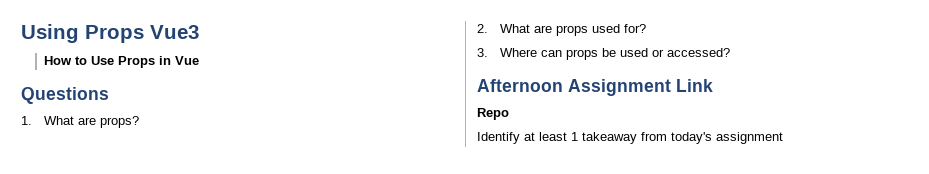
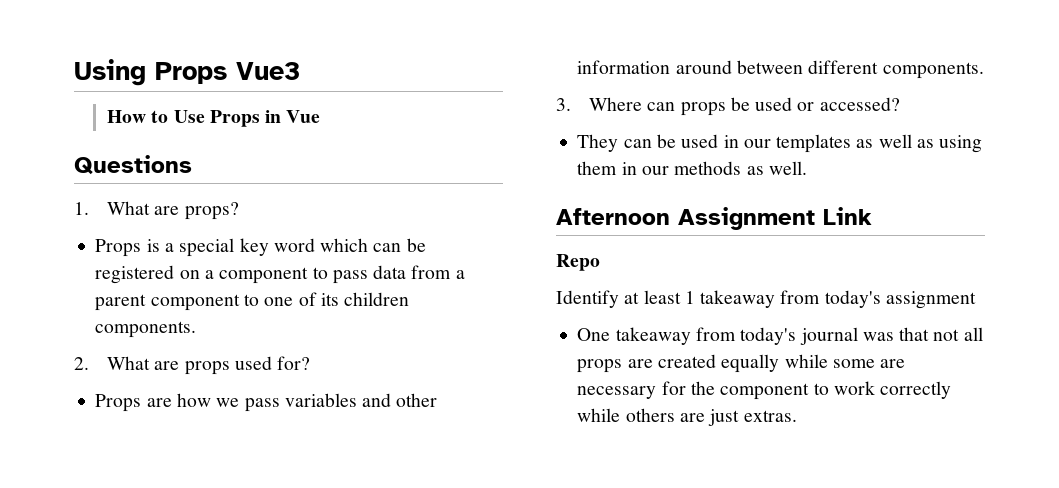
+ Props is a special key word which can be registered on a component to pass data from a parent component to one of its children components.
+ Props are how we pass variables and other information around between different components.
+ They can be used in our templates as well as using them in our methods as well.
+ One takeaway from today's journal was that not all props are created equally while some are necessary for the component to work correctly while others are just extras.

